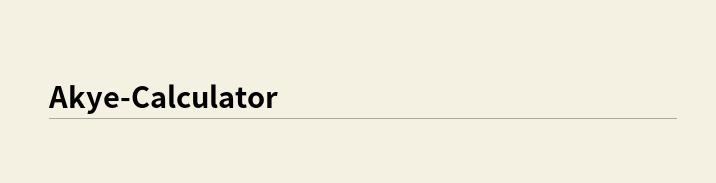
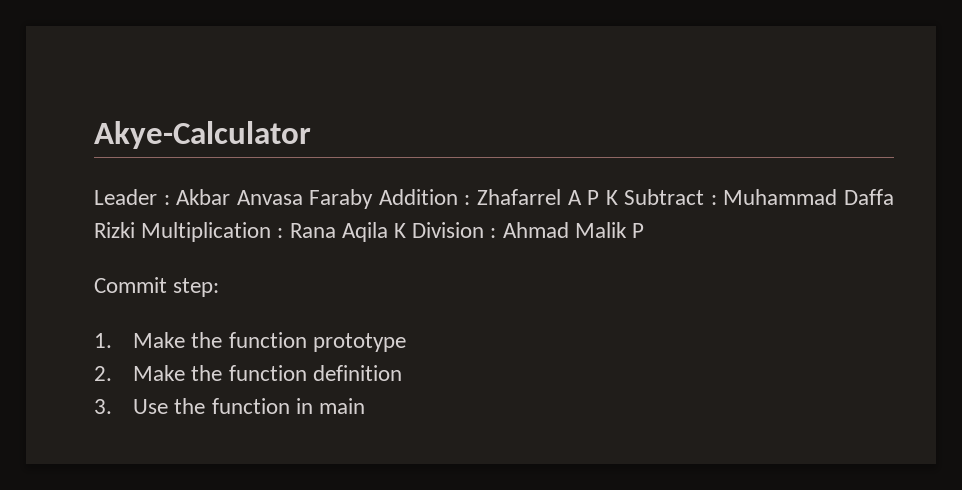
+ Leader : Akbar Anvasa Faraby Addition : Zhafarrel A P K Subtract : Muhammad Daffa Rizki Multiplication : Rana Aqila K Division : Ahmad Malik P
+ Commit step:
+ 1. Make the function prototype
+ 2. Make the function definition
+ 3. Use the function in main

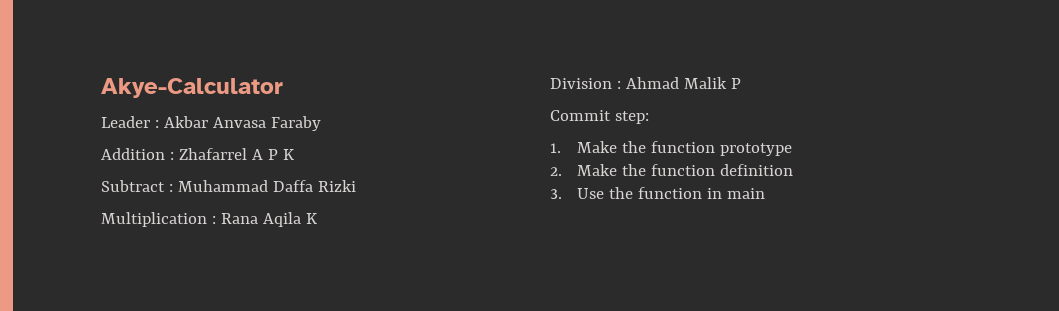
- Leader : Akbar Anvasa Faraby Addition : Zhafarrel A P K Subtract : Muhammad Daffa Rizki Multiplication : Rana Aqila K Division : Ahmad Malik P
+ Leader : Akbar Anvasa Faraby
+ Addition : Zhafarrel A P K
+ Subtract : Muhammad Daffa Rizki
+ Multiplication : Rana Aqila K
+ Division : Ahmad Malik P

